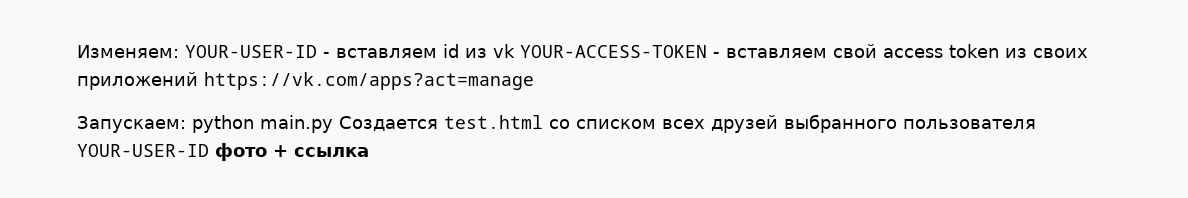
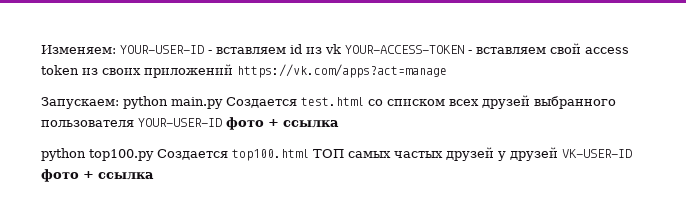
+ python top100.py Создается top100.html ТОП самых частых друзей у друзей VK-USER-ID фото + ссылка

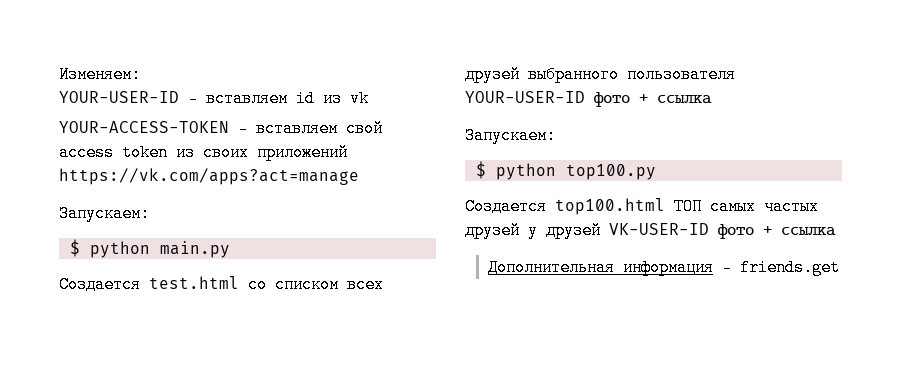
- Изменяем: YOUR-USER-ID - вставляем id из vk YOUR-ACCESS-TOKEN - вставляем свой access token из своих приложений https://vk.com/apps?act=manage
- Запускаем: python main.py Создается test.html со списком всех друзей выбранного пользователя YOUR-USER-ID фото + ссылка
- python top100.py Создается top100.html ТОП самых частых друзей у друзей VK-USER-ID фото + ссылка
+ Изменяем:
+ YOUR-USER-ID - вставляем id из vk
+ YOUR-ACCESS-TOKEN - вставляем свой access token из своих приложений https://vk.com/apps?act=manage
+ Запускаем:
+ $ python main.py
+ Создается test.html со списком всех друзей выбранного пользователя YOUR-USER-ID фото + ссылка
+ Запускаем:
+ $ python top100.py
+ Создается top100.html ТОП самых частых друзей у друзей VK-USER-ID фото + ссылка
+ Дополнительная информация - friends.get

